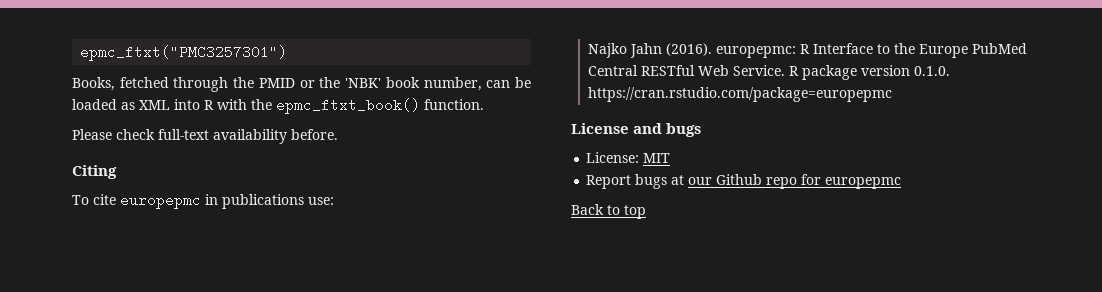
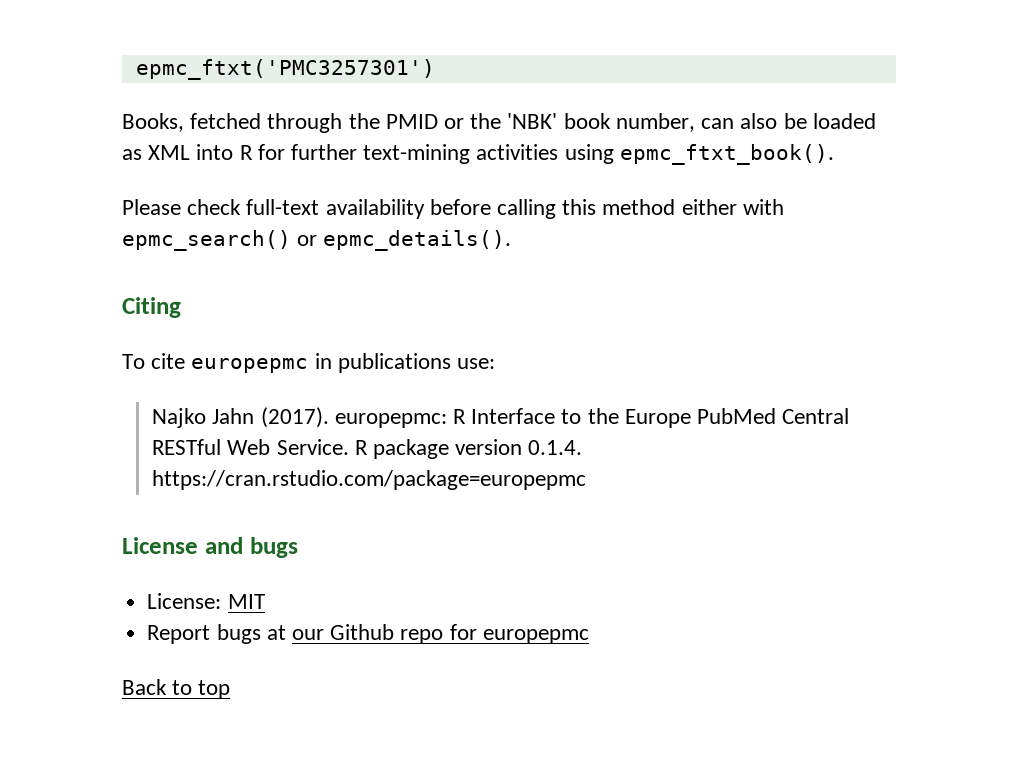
- epmc_ftxt("PMC3257301")
+ epmc_ftxt('PMC3257301')
- Books, fetched through the PMID or the 'NBK' book number, can be loaded as XML into R with the epmc_ftxt_book() function.
- Please check full-text availability before.
+ Books, fetched through the PMID or the 'NBK' book number, can also be loaded as XML into R for further text-mining activities using epmc_ftxt_book().
+ Please check full-text availability before calling this method either with epmc_search() or epmc_details().
- Najko Jahn (2016). europepmc: R Interface to the Europe PubMed Central RESTful Web Service.
+ Najko Jahn (2017). europepmc: R Interface to the Europe PubMed Central RESTful Web Service.
- R package version 0.1.0. https://cran.rstudio.com/package=europepmc
+ R package version 0.1.4. https://cran.rstudio.com/package=europepmc

